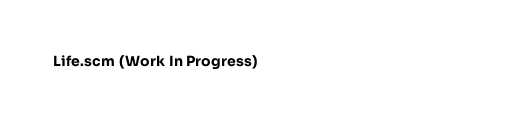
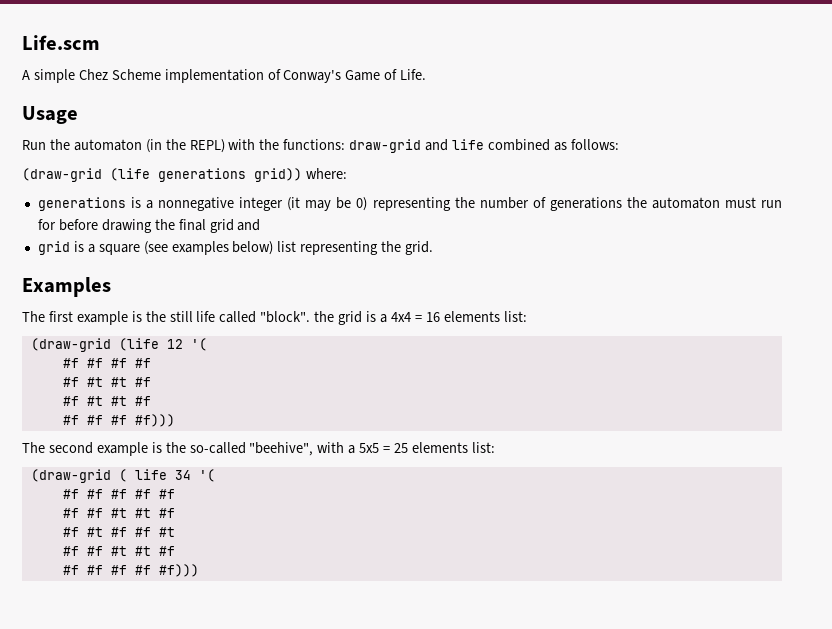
- Life.scm (Work In Progress)
+ Life.scm
+ A simple Chez Scheme implementation of Conway's Game of Life.
+ Usage
+ Run the automaton (in the REPL) with the functions: draw-grid and life combined as follows:
+ (draw-grid (life generations grid)) where:
+ generations is a nonnegative integer (it may be 0) representing the number of generations the automaton must run for before drawing the final grid and
+ grid is a square (see examples below) list representing the grid.
+ Examples
+ The first example is the still life called "block". the grid is a 4x4 = 16 elements list:
+ (draw-grid (life 12 '(
+ #f #f #f #f
+ #f #t #t #f
+ #f #t #t #f
+ #f #f #f #f)))
+ The second example is the so-called "beehive", with a 5x5 = 25 elements list:
+ (draw-grid ( life 34 '(
+ #f #f #f #f #f
+ #f #f #t #t #f
+ #f #t #f #f #t
+ #f #f #t #t #f
+ #f #f #f #f #f)))

